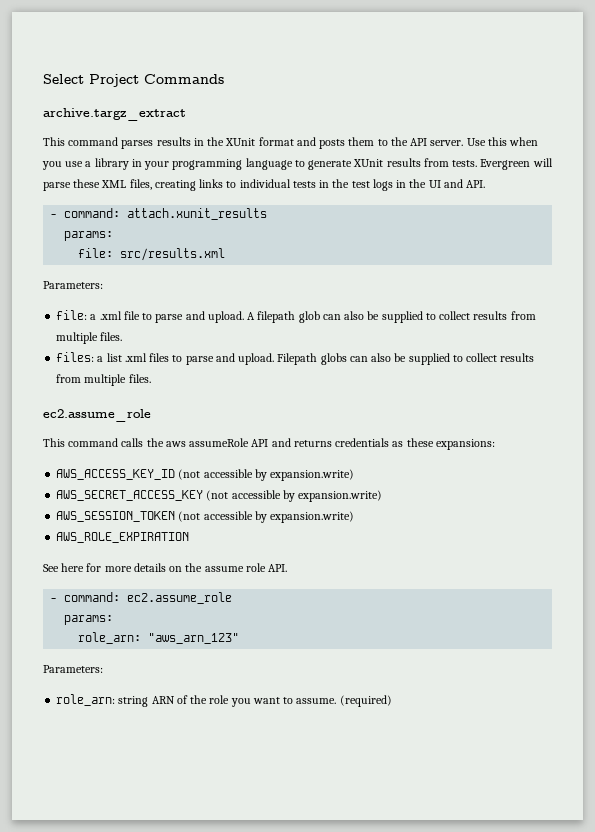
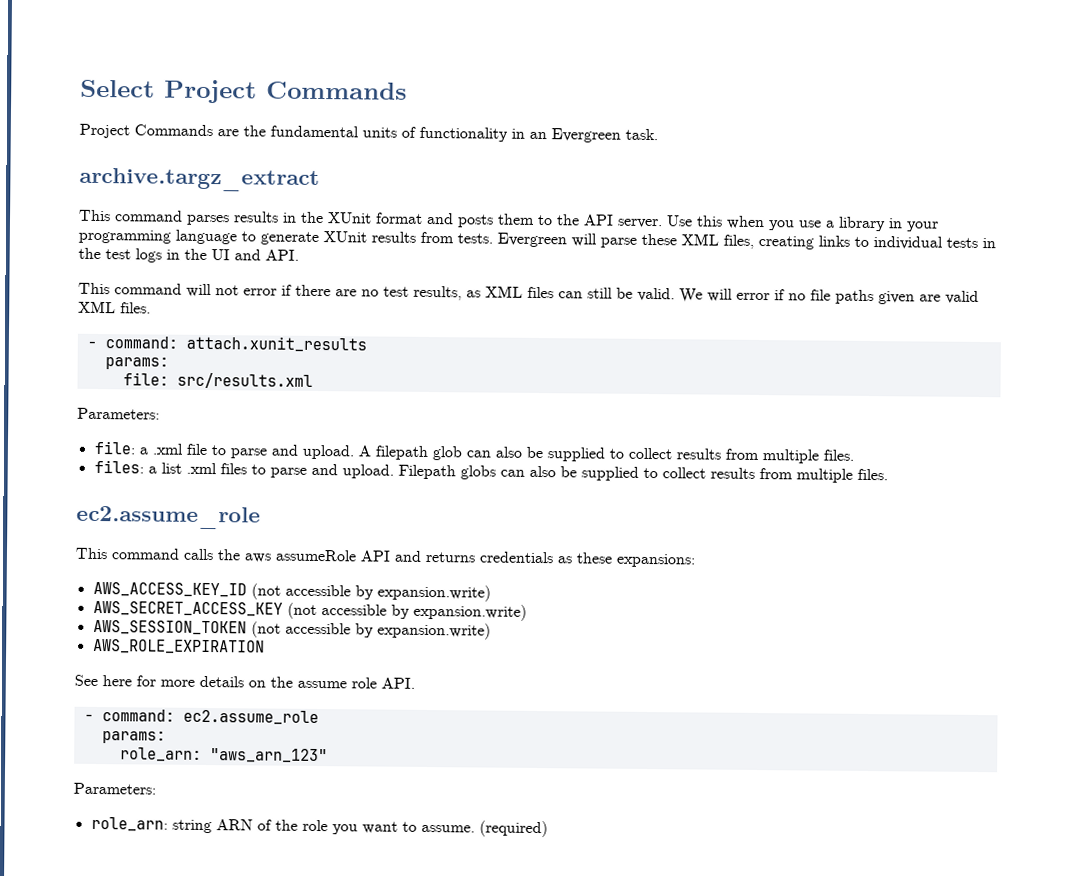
+ Project Commands are the fundamental units of functionality in an Evergreen task.
+ This command will not error if there are no test results, as XML files can still be valid. We will error if no file paths given are valid XML files.

